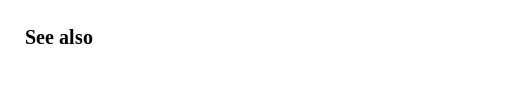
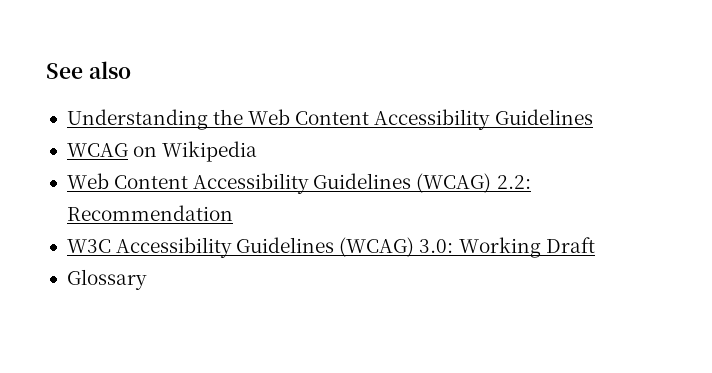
+ Understanding the Web Content Accessibility Guidelines
+ WCAG on Wikipedia
+ Web Content Accessibility Guidelines (WCAG) 2.2: Recommendation
+ W3C Accessibility Guidelines (WCAG) 3.0: Working Draft
+ Glossary

